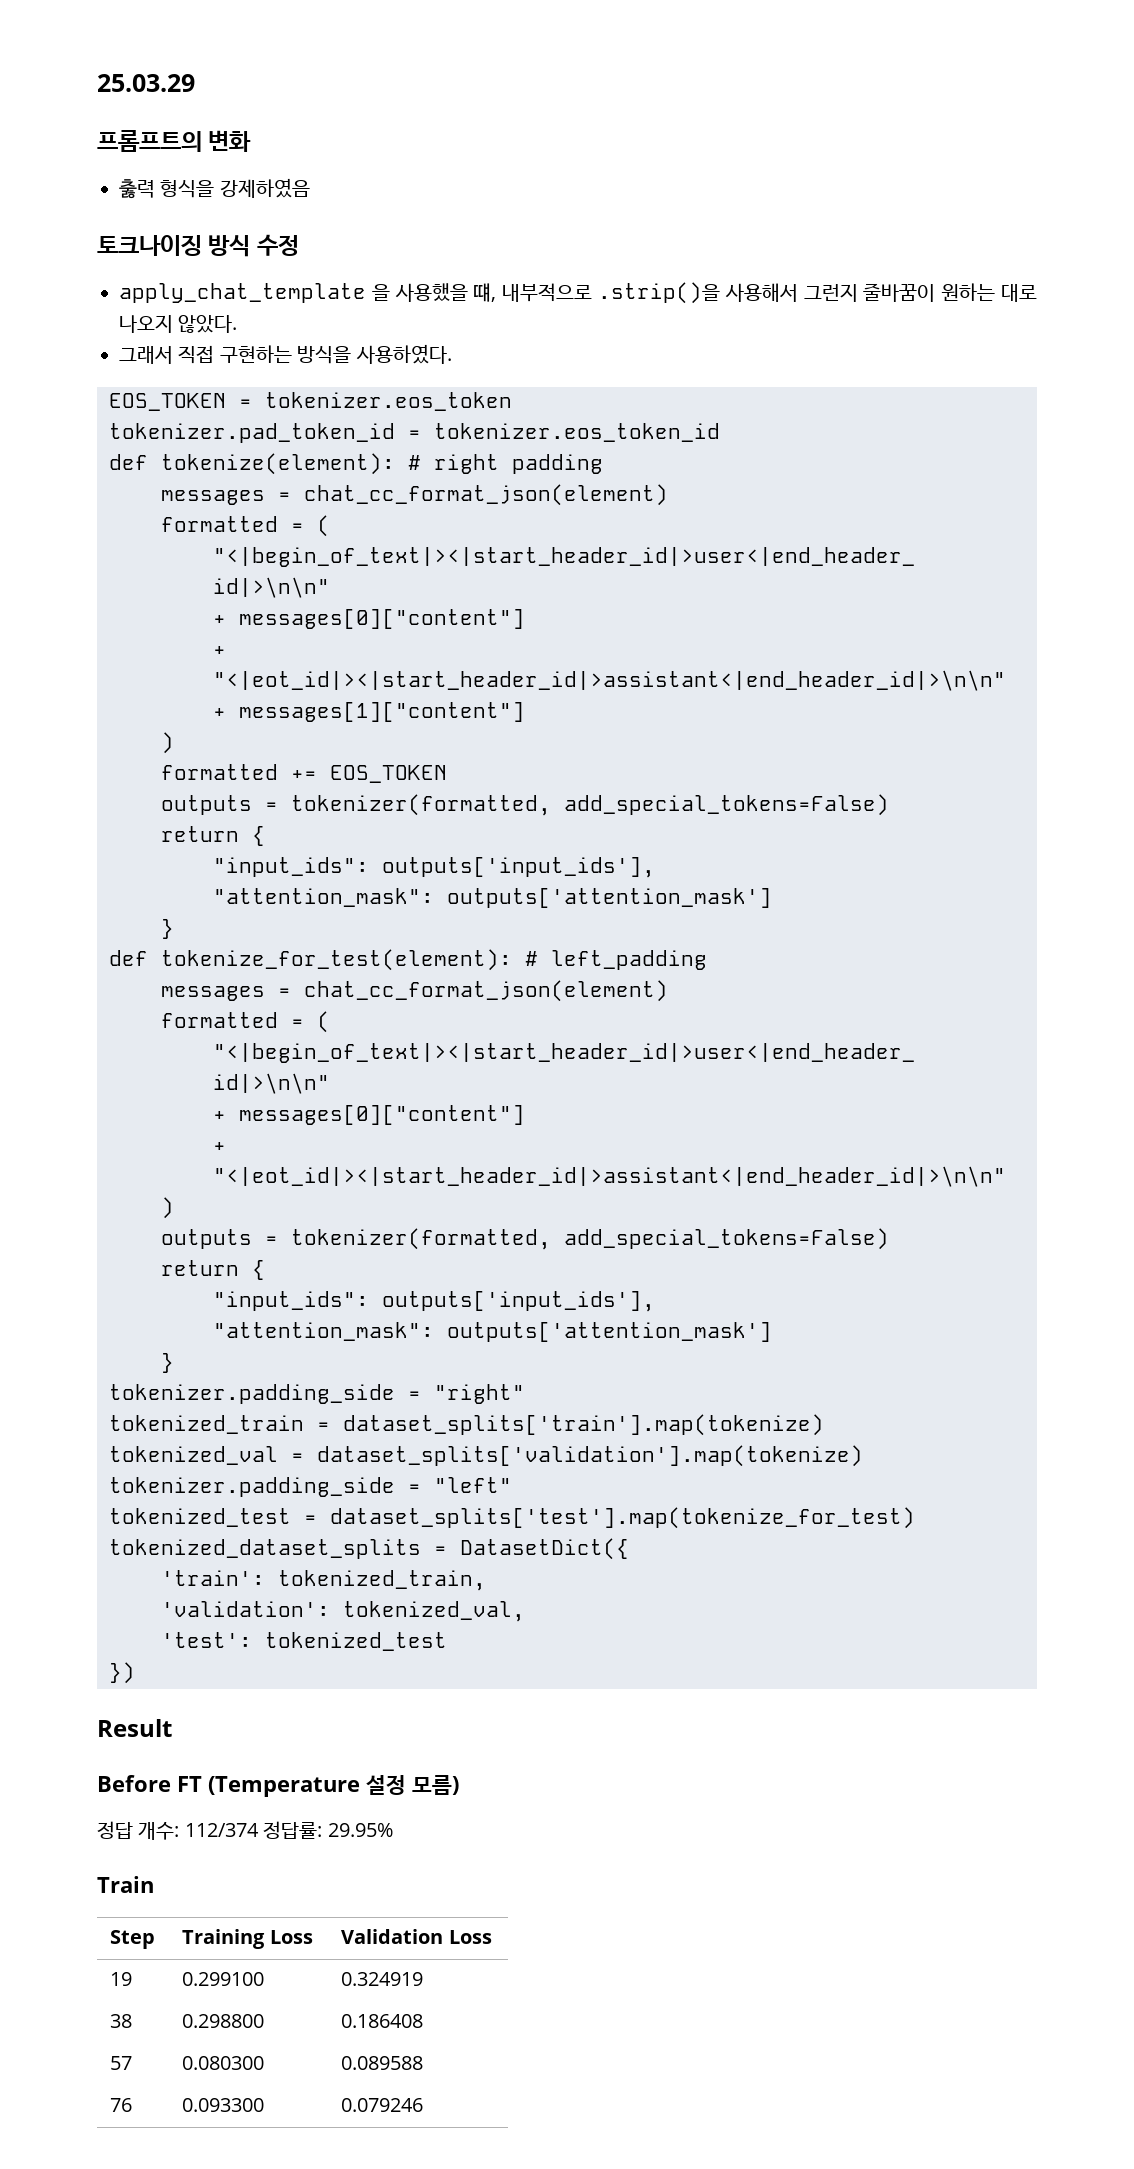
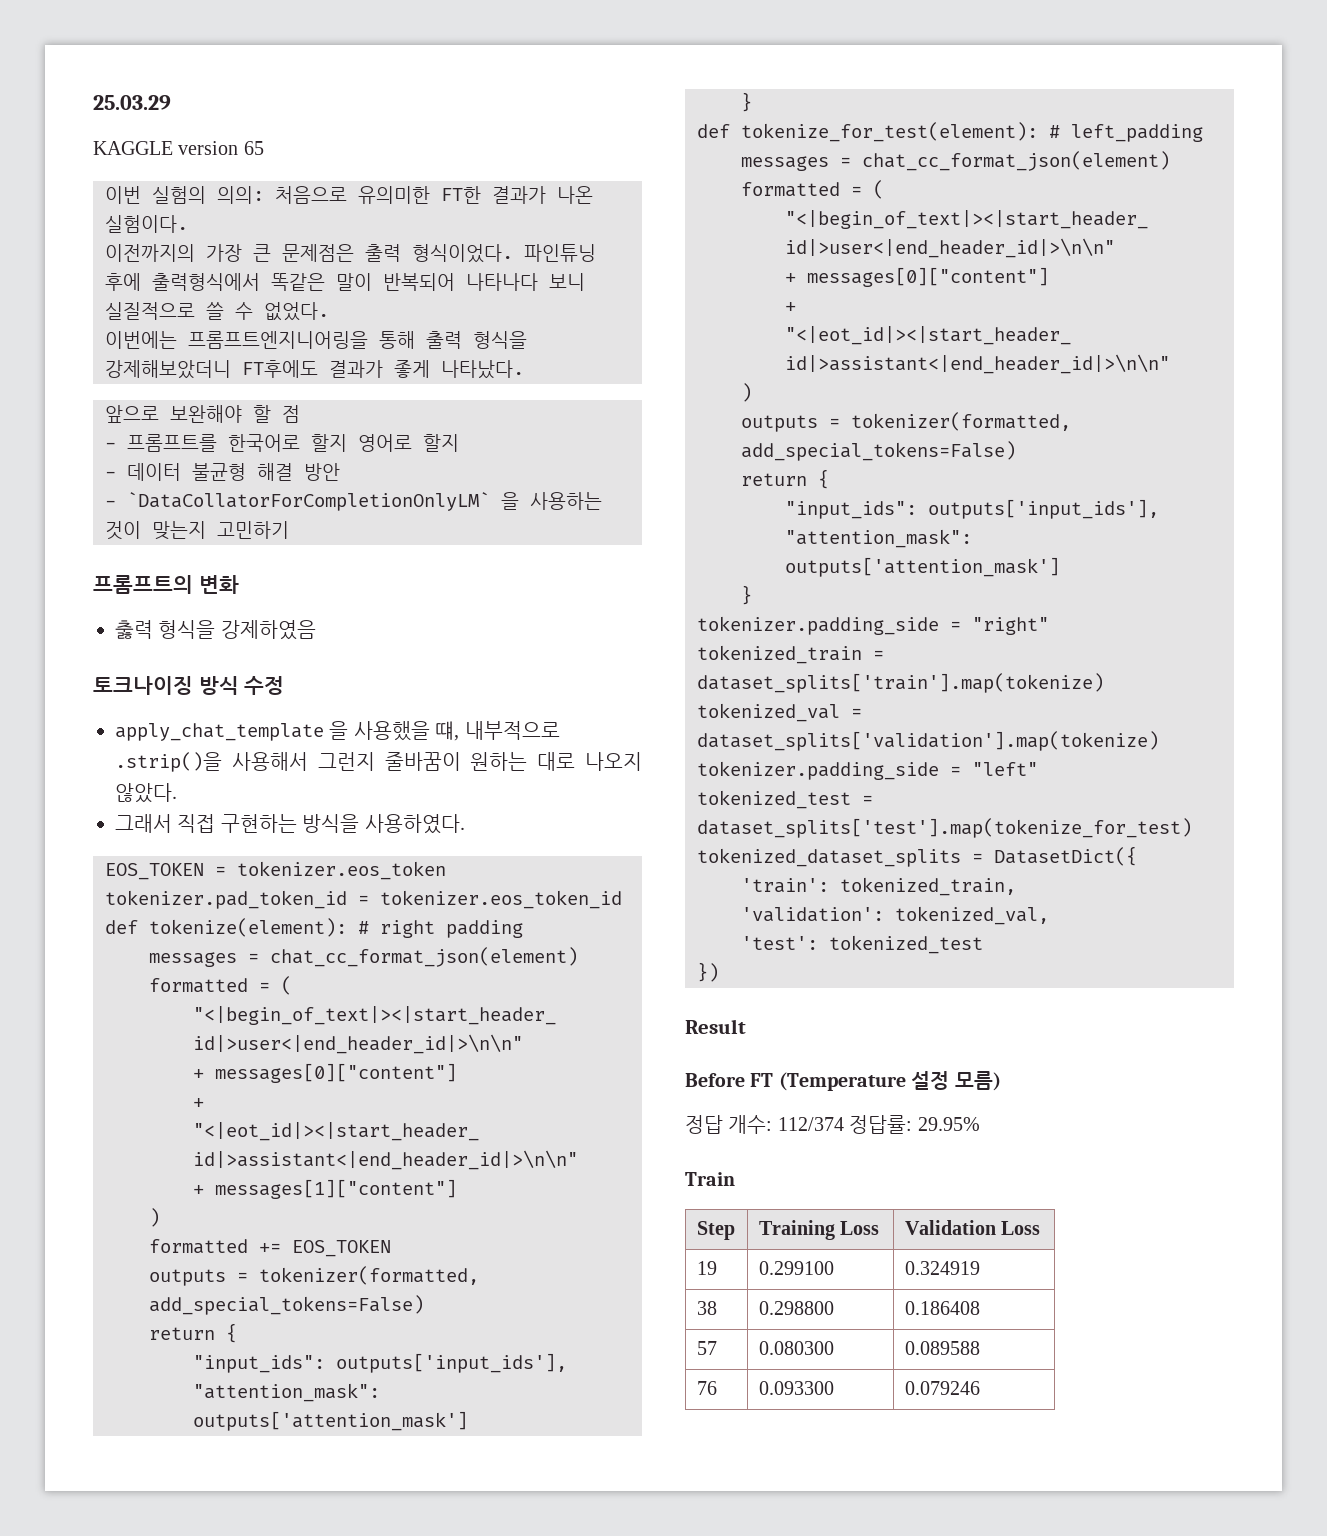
+ KAGGLE version 65
+ 이번 실험의 의의: 처음으로 유의미한 FT한 결과가 나온 실험이다.
+ 이전까지의 가장 큰 문제점은 출력 형식이었다. 파인튜닝 후에 출력형식에서 똑같은 말이 반복되어 나타나다 보니 실질적으로 쓸 수 없었다.
+ 이번에는 프롬프트엔지니어링을 통해 출력 형식을 강제해보았더니 FT후에도 결과가 좋게 나타났다.
+ 앞으로 보완해야 할 점
+ - 프롬프트를 한국어로 할지 영어로 할지
+ - 데이터 불균형 해결 방안
+ - `DataCollatorForCompletionOnlyLM` 을 사용하는 것이 맞는지 고민하기

